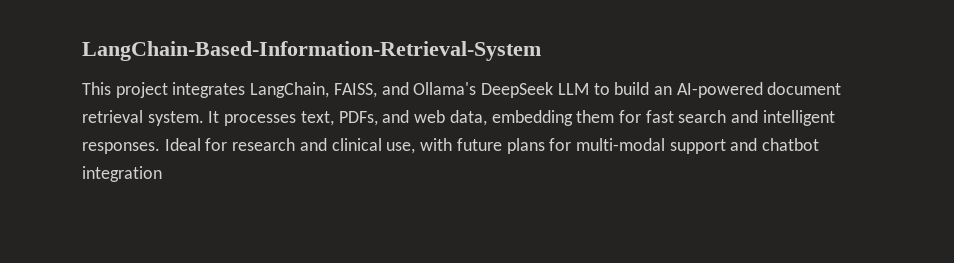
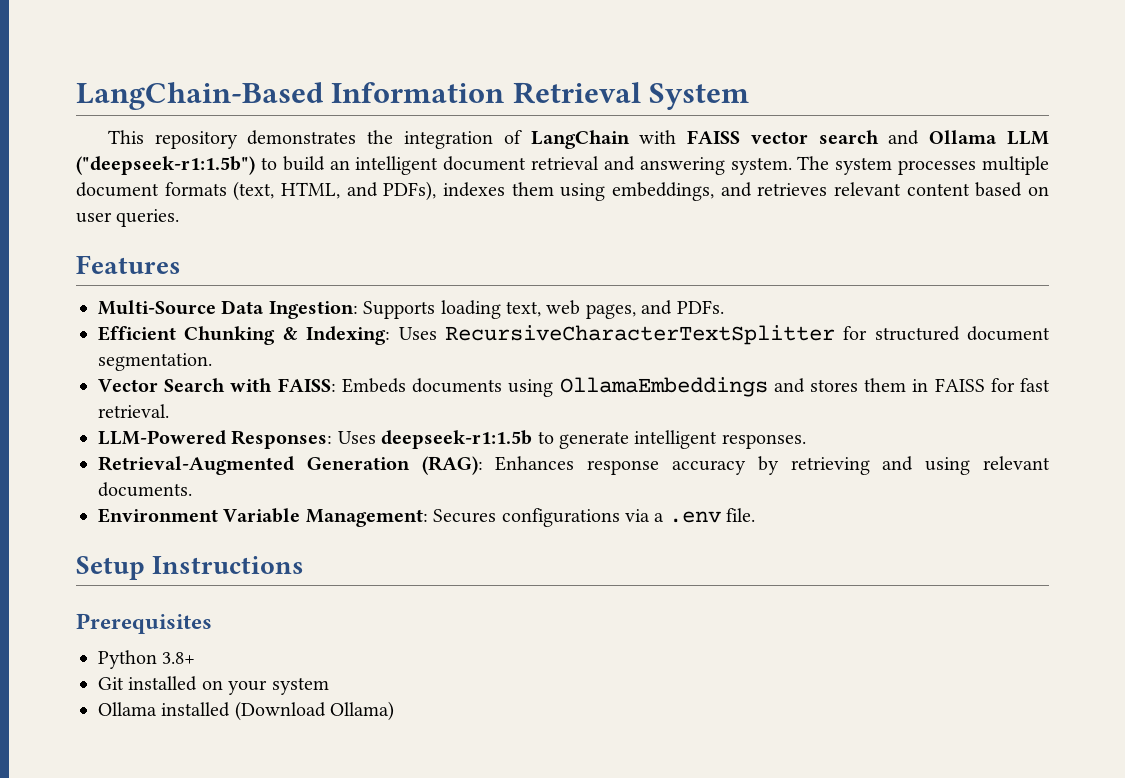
- LangChain-Based-Information-Retrieval-System
- This project integrates LangChain, FAISS, and Ollama's DeepSeek LLM to build an AI-powered document retrieval system. It processes text, PDFs, and web data, embedding them for fast search and intelligent responses. Ideal for research and clinical use, with future plans for multi-modal support and chatbot integration
+ LangChain-Based Information Retrieval System
+ This repository demonstrates the integration of LangChain with FAISS vector search and Ollama LLM ("deepseek-r1:1.5b") to build an intelligent document retrieval and answering system. The system processes multiple document formats (text, HTML, and PDFs), indexes them using embeddings, and retrieves relevant content based on user queries.
+ Features
+ Multi-Source Data Ingestion: Supports loading text, web pages, and PDFs.
+ Efficient Chunking & Indexing: Uses RecursiveCharacterTextSplitter for structured document segmentation.
+ Vector Search with FAISS: Embeds documents using OllamaEmbeddings and stores them in FAISS for fast retrieval.
+ LLM-Powered Responses: Uses deepseek-r1:1.5b to generate intelligent responses.
+ Retrieval-Augmented Generation (RAG): Enhances response accuracy by retrieving and using relevant documents.
+ Environment Variable Management: Secures configurations via a .env file.
+ Setup Instructions
+ Prerequisites
+ Python 3.8+
+ Git installed on your system
+ Ollama installed (Download Ollama)

